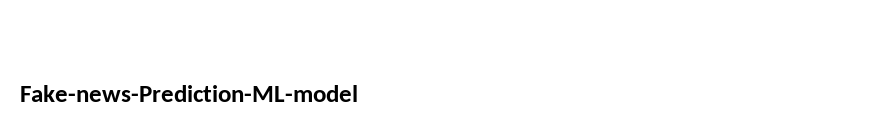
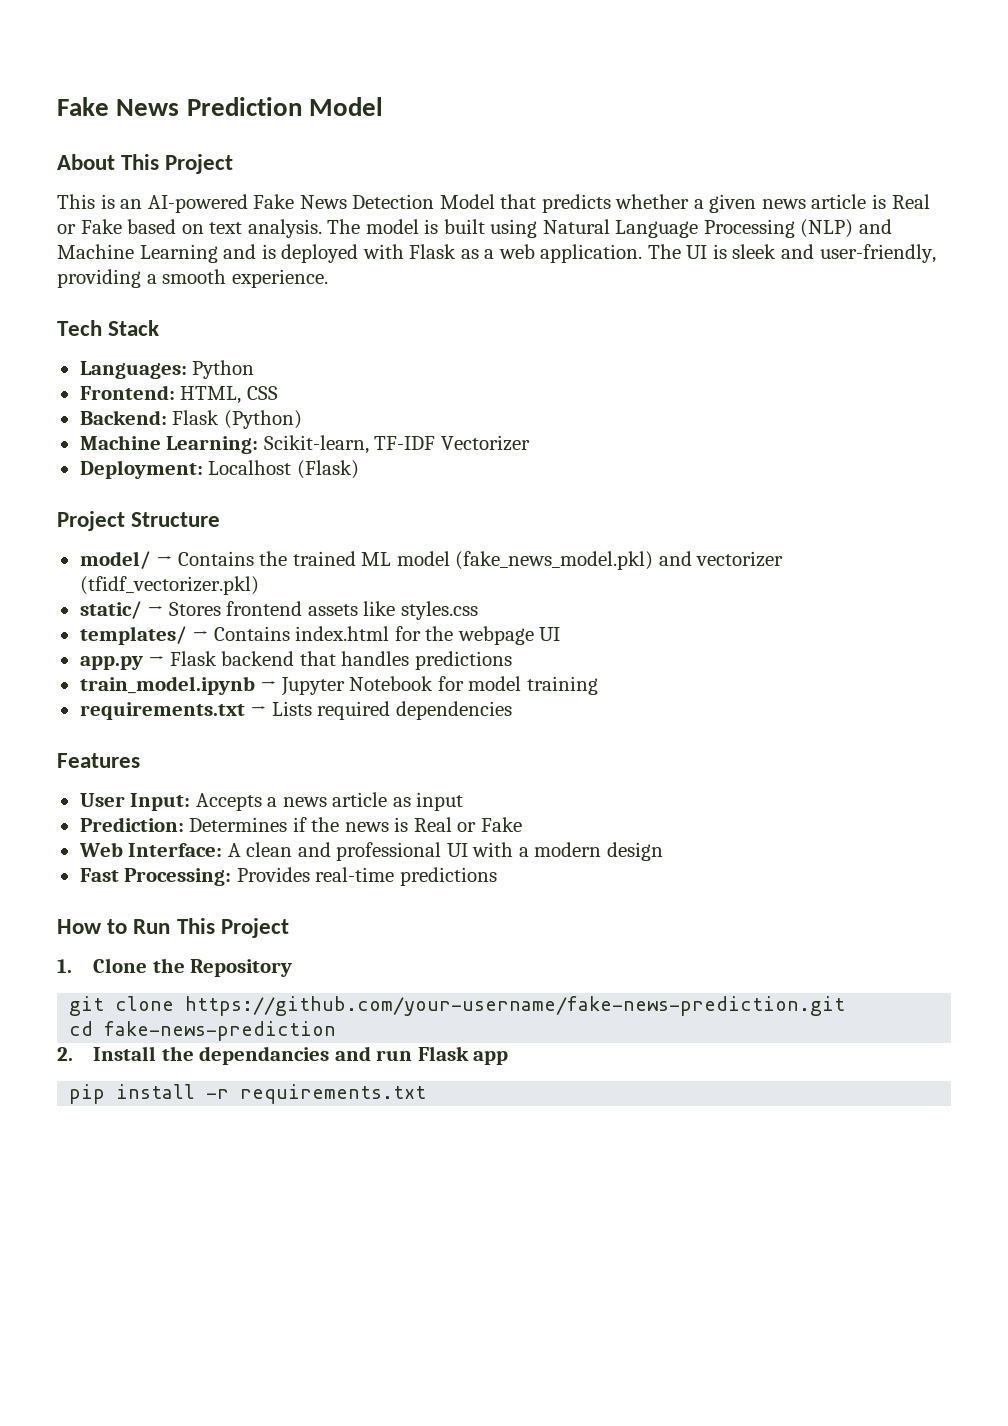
- Fake-news-Prediction-ML-model
+ Fake News Prediction Model
+ About This Project
+ This is an AI-powered Fake News Detection Model that predicts whether a given news article is Real or Fake based on text analysis. The model is built using Natural Language Processing (NLP) and Machine Learning and is deployed with Flask as a web application. The UI is sleek and user-friendly, providing a smooth experience.
+ Tech Stack
+ Languages: Python
+ Frontend: HTML, CSS
+ Backend: Flask (Python)
+ Machine Learning: Scikit-learn, TF-IDF Vectorizer
+ Deployment: Localhost (Flask)
+ Project Structure
+ model/ → Contains the trained ML model (fake_news_model.pkl) and vectorizer (tfidf_vectorizer.pkl)
+ static/ → Stores frontend assets like styles.css
+ templates/ → Contains index.html for the webpage UI
+ app.py → Flask backend that handles predictions
+ train_model.ipynb → Jupyter Notebook for model training
+ requirements.txt → Lists required dependencies
+ Features
+ User Input: Accepts a news article as input
+ Prediction: Determines if the news is Real or Fake
+ Web Interface: A clean and professional UI with a modern design
+ Fast Processing: Provides real-time predictions
+ How to Run This Project
+ 1. Clone the Repository
+ git clone https://github.com/your-username/fake-news-prediction.git
+ cd fake-news-prediction
+ 2. Install the dependancies and run Flask app
+ pip install -r requirements.txt

